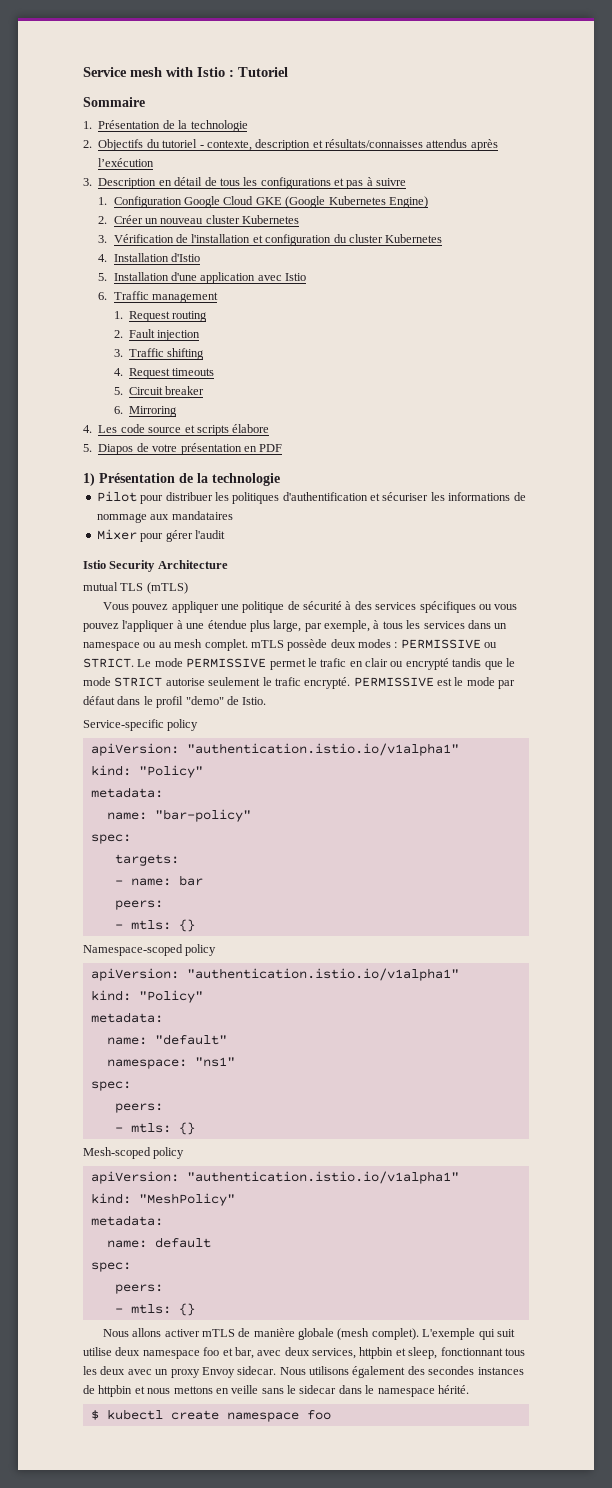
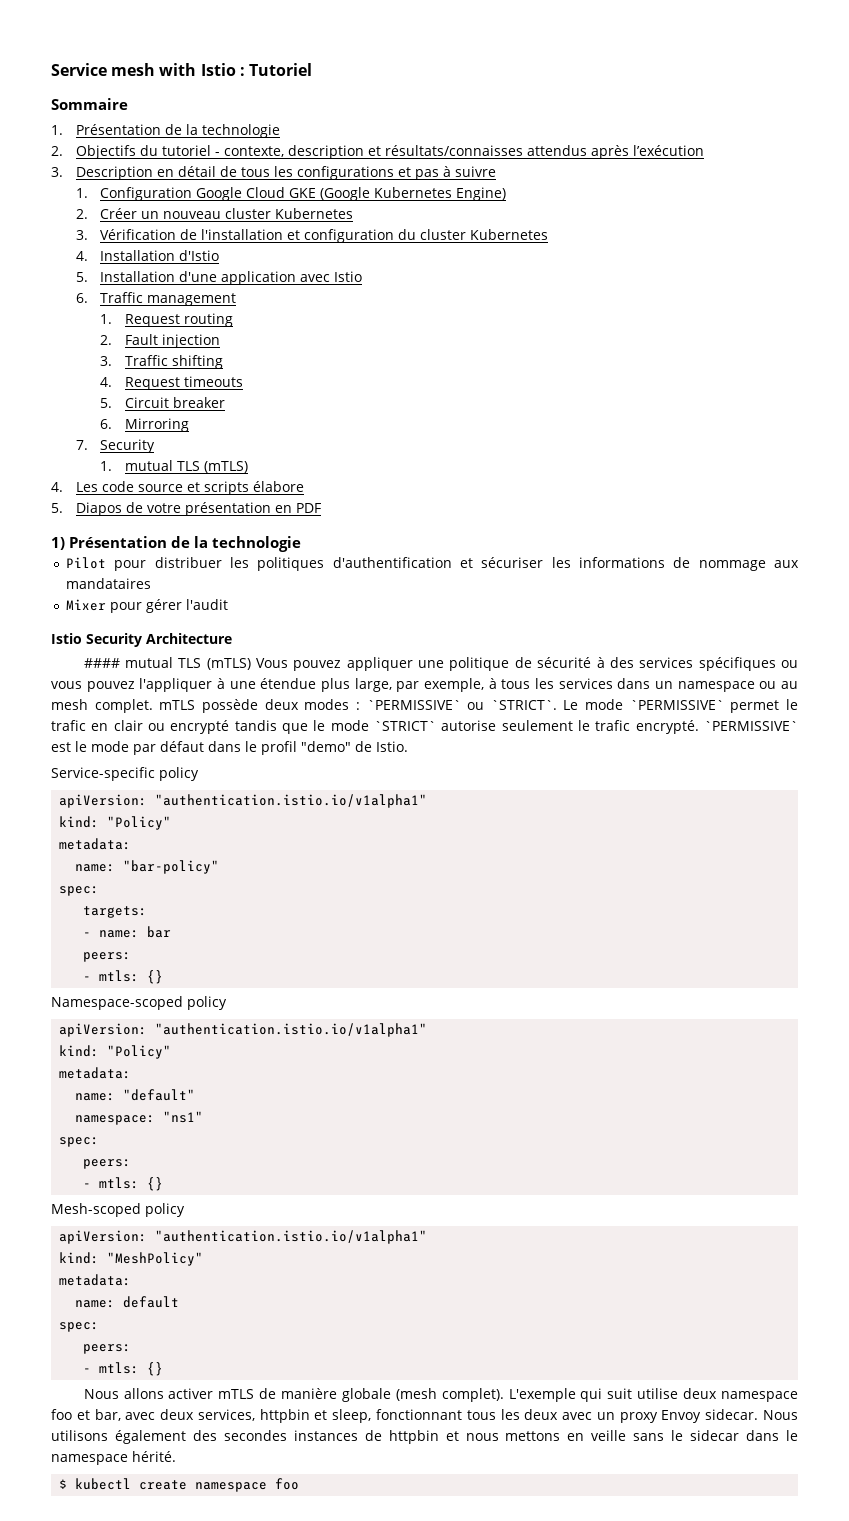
+ 7. Security
+ 1. mutual TLS (mTLS)
- mutual TLS (mTLS)
- Vous pouvez appliquer une politique de sécurité à des services spécifiques ou vous pouvez l'appliquer à une étendue plus large, par exemple, à tous les services dans un namespace ou au mesh complet. mTLS possède deux modes : PERMISSIVE ou STRICT.
+ #### mutual TLS (mTLS) Vous pouvez appliquer une politique de sécurité à des services spécifiques ou vous pouvez l'appliquer à une étendue plus large, par exemple, à tous les services dans un namespace ou au mesh complet. mTLS possède deux modes : `PERMISSIVE` ou `STRICT`.
- Le mode PERMISSIVE permet le trafic en clair ou encrypté tandis que le mode STRICT autorise seulement le trafic encrypté.
+ Le mode `PERMISSIVE` permet le trafic en clair ou encrypté tandis que le mode `STRICT` autorise seulement le trafic encrypté.
- PERMISSIVE est le mode par défaut dans le profil "demo" de Istio.
+ `PERMISSIVE` est le mode par défaut dans le profil "demo" de Istio.

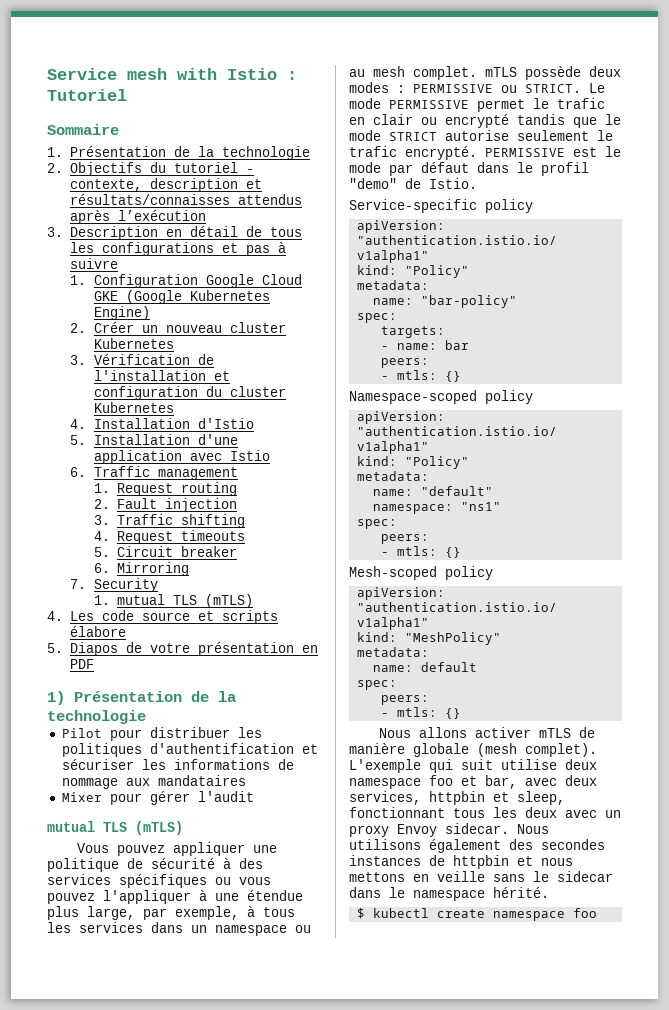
  Mixer pour gérer l'audit
- Istio Security Architecture
- #### mutual TLS (mTLS) Vous pouvez appliquer une politique de sécurité à des services spécifiques ou vous pouvez l'appliquer à une étendue plus large, par exemple, à tous les services dans un namespace ou au mesh complet. mTLS possède deux modes : `PERMISSIVE` ou `STRICT`.
+ mutual TLS (mTLS)
+ Vous pouvez appliquer une politique de sécurité à des services spécifiques ou vous pouvez l'appliquer à une étendue plus large, par exemple, à tous les services dans un namespace ou au mesh complet. mTLS possède deux modes : PERMISSIVE ou STRICT.
- Le mode `PERMISSIVE` permet le trafic en clair ou encrypté tandis que le mode `STRICT` autorise seulement le trafic encrypté.
+ Le mode PERMISSIVE permet le trafic en clair ou encrypté tandis que le mode STRICT autorise seulement le trafic encrypté.
- `PERMISSIVE` est le mode par défaut dans le profil "demo" de Istio.
+ PERMISSIVE est le mode par défaut dans le profil "demo" de Istio.

